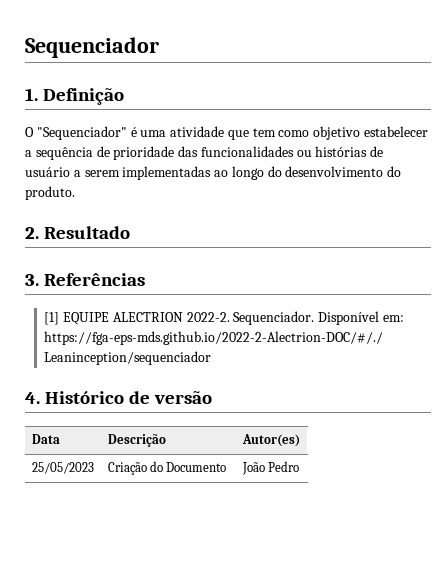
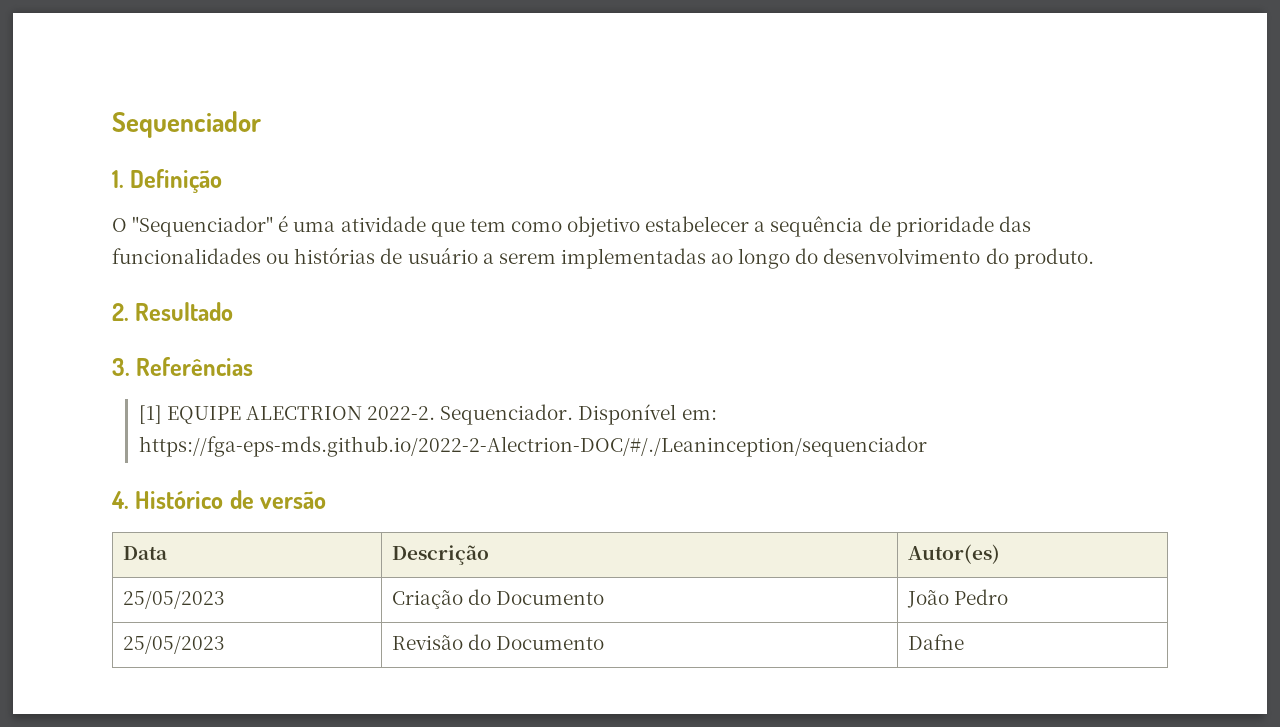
+ 25/05/2023 | Revisão do Documento | Dafne

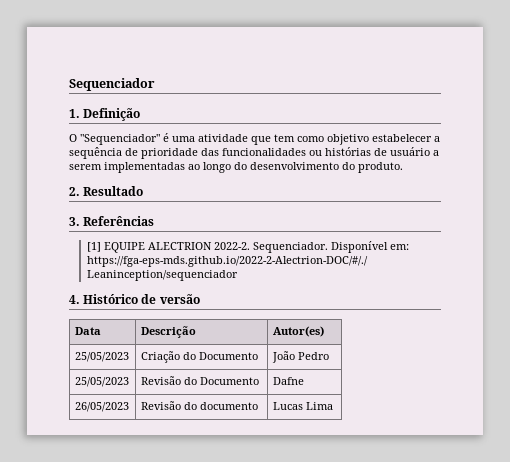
+ 26/05/2023 | Revisão do documento | Lucas Lima

